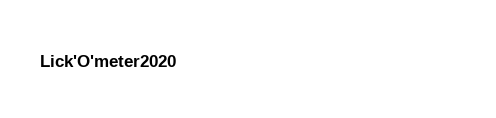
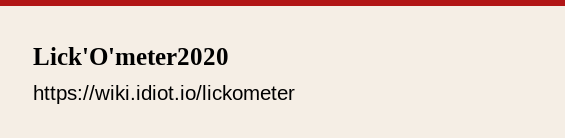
+ https://wiki.idiot.io/lickometer

